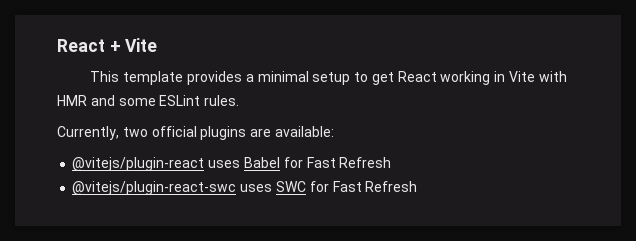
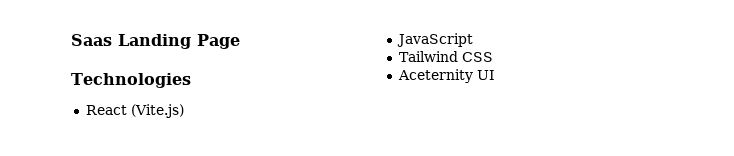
- React + Vite
- This template provides a minimal setup to get React working in Vite with HMR and some ESLint rules.
- Currently, two official plugins are available:
- @vitejs/plugin-react uses Babel for Fast Refresh
- @vitejs/plugin-react-swc uses SWC for Fast Refresh
+ Saas Landing Page
+ Technologies
+ React (Vite.js)
+ JavaScript
+ Tailwind CSS
+ Aceternity UI

